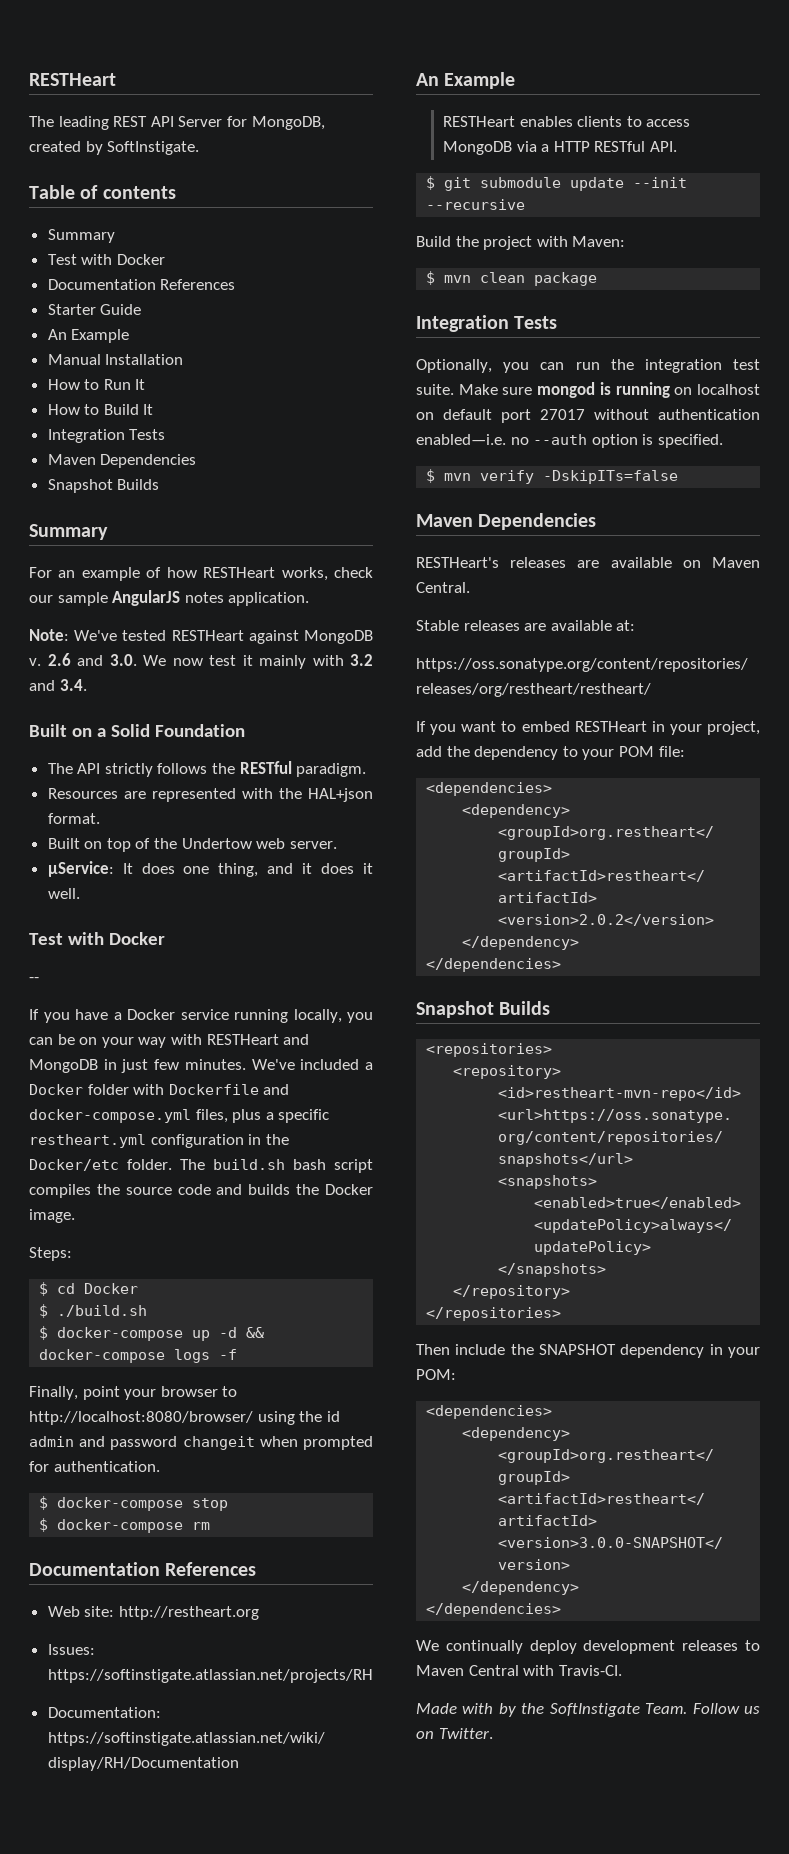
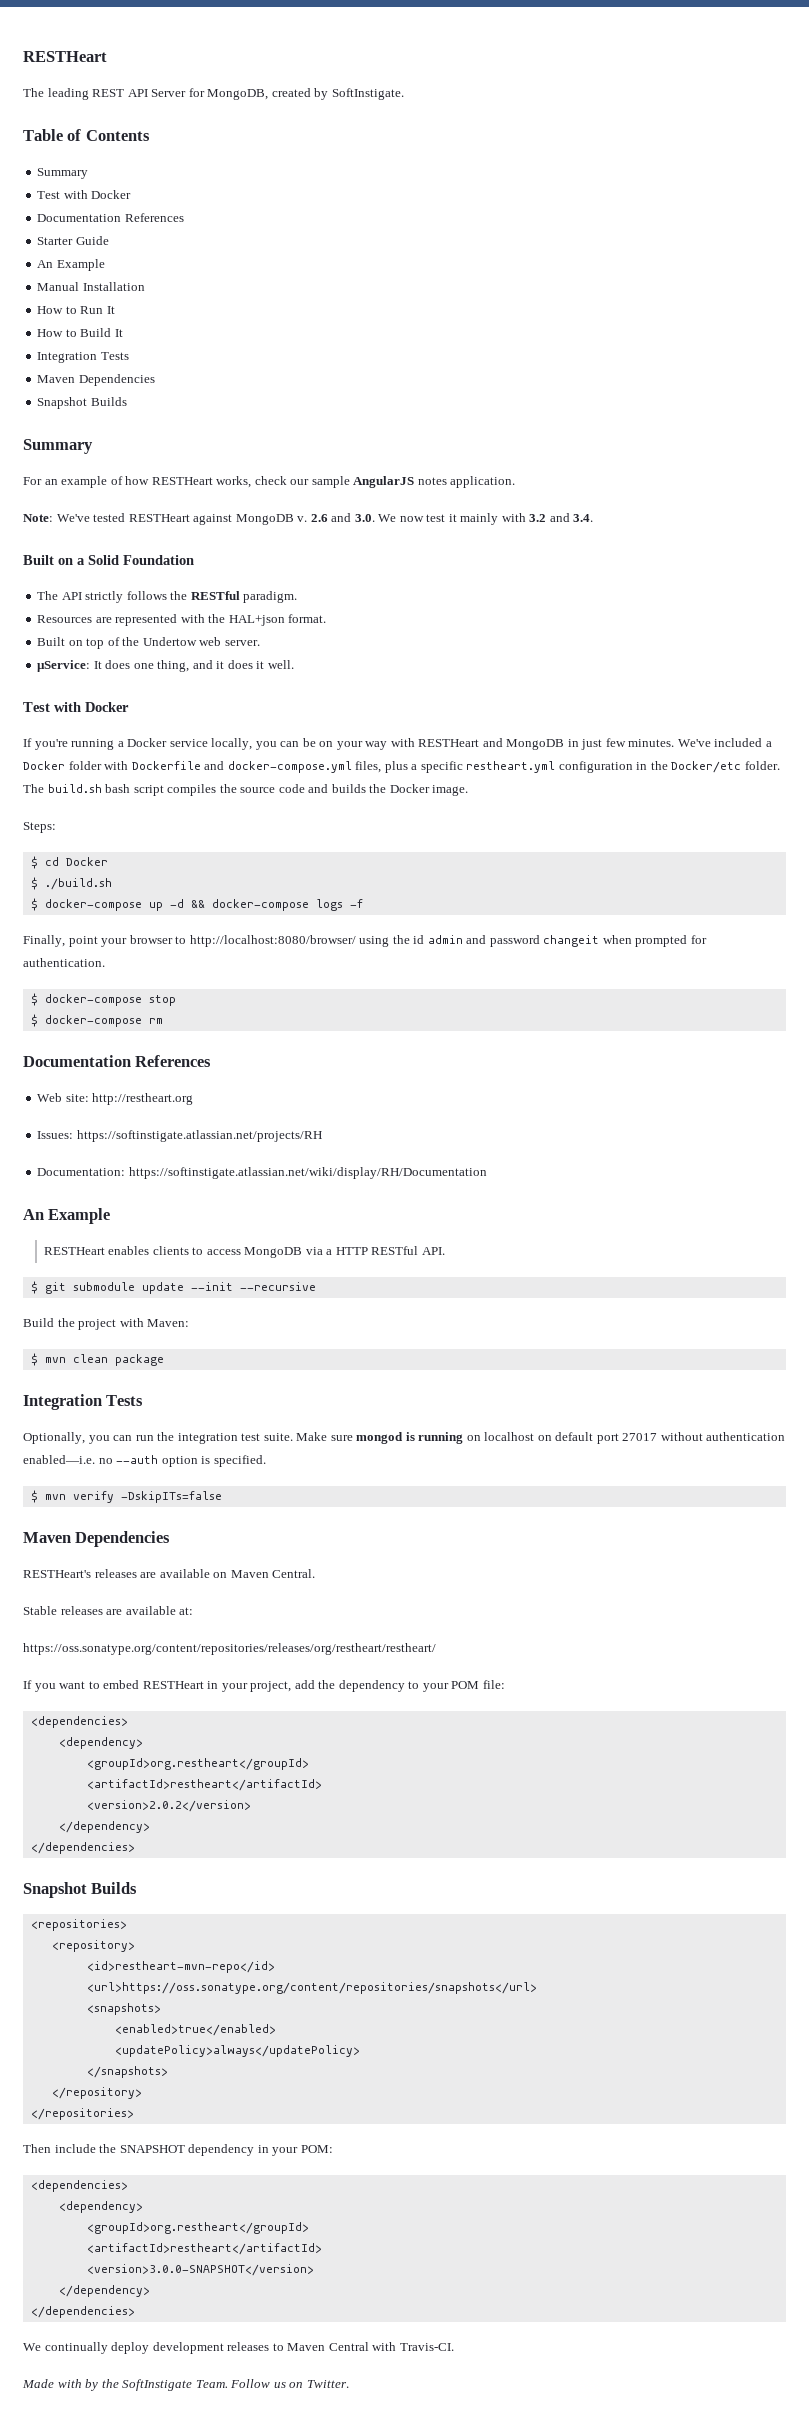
- Table of contents
+ Table of Contents
- --
- If you have a Docker service running locally, you can be on your way with RESTHeart and MongoDB in just few minutes.
+ If you're running a Docker service locally, you can be on your way with RESTHeart and MongoDB in just few minutes.

